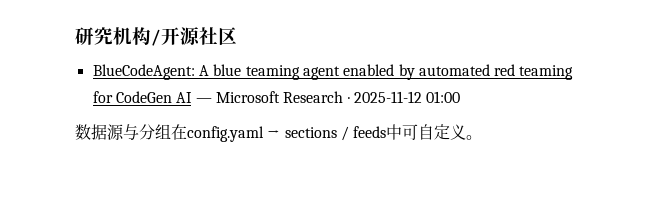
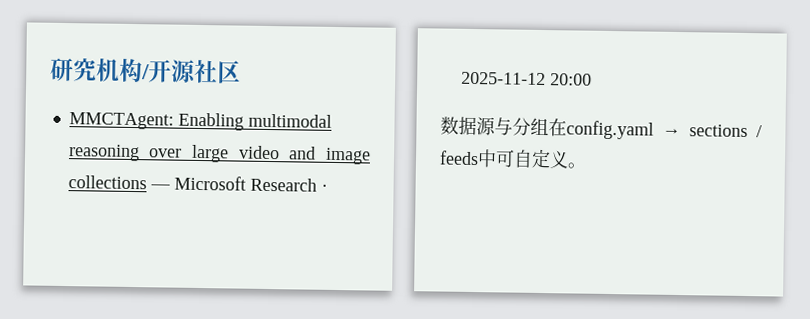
- BlueCodeAgent: A blue teaming agent enabled by automated red teaming for CodeGen AI — Microsoft Research · 2025-11-12 01:00
+ MMCTAgent: Enabling multimodal reasoning over large video and image collections — Microsoft Research · 2025-11-12 20:00

